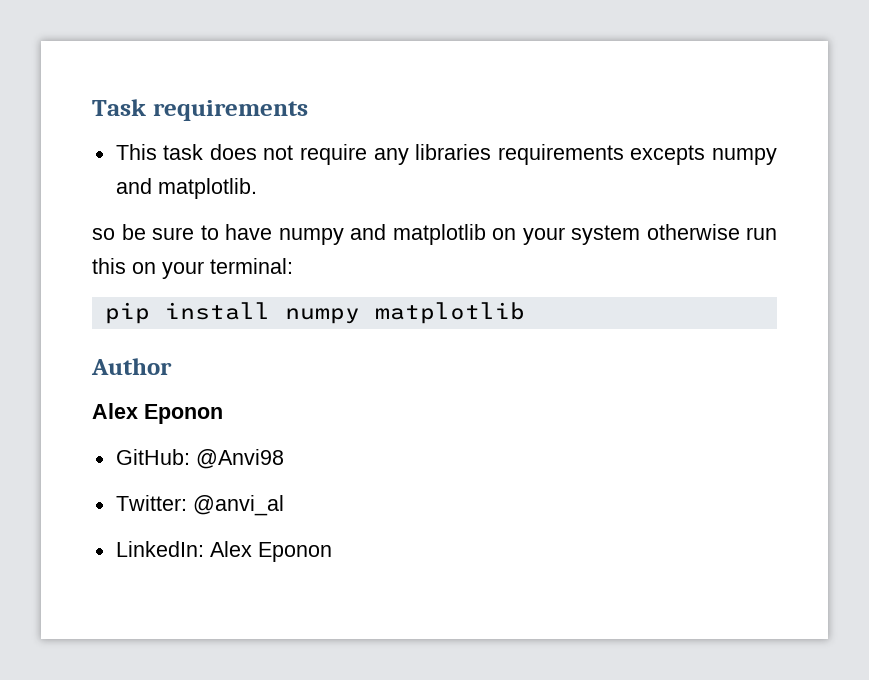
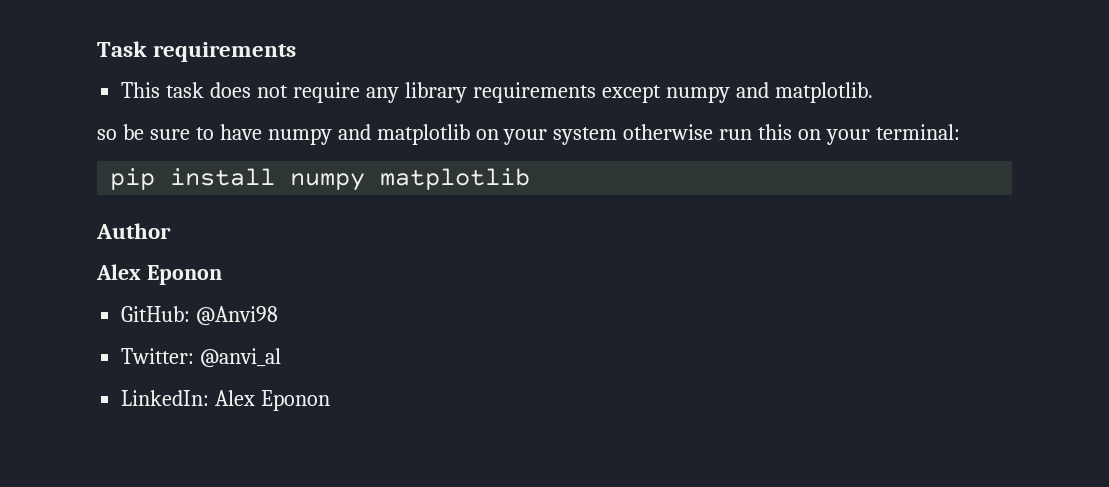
- This task does not require any libraries requirements excepts numpy and matplotlib.
+ This task does not require any library requirements except numpy and matplotlib.

